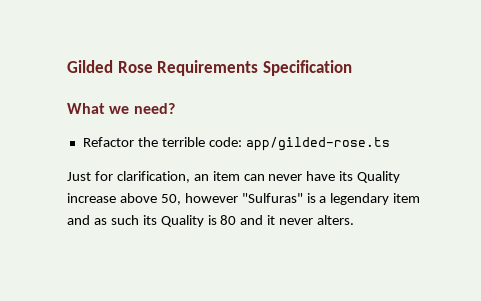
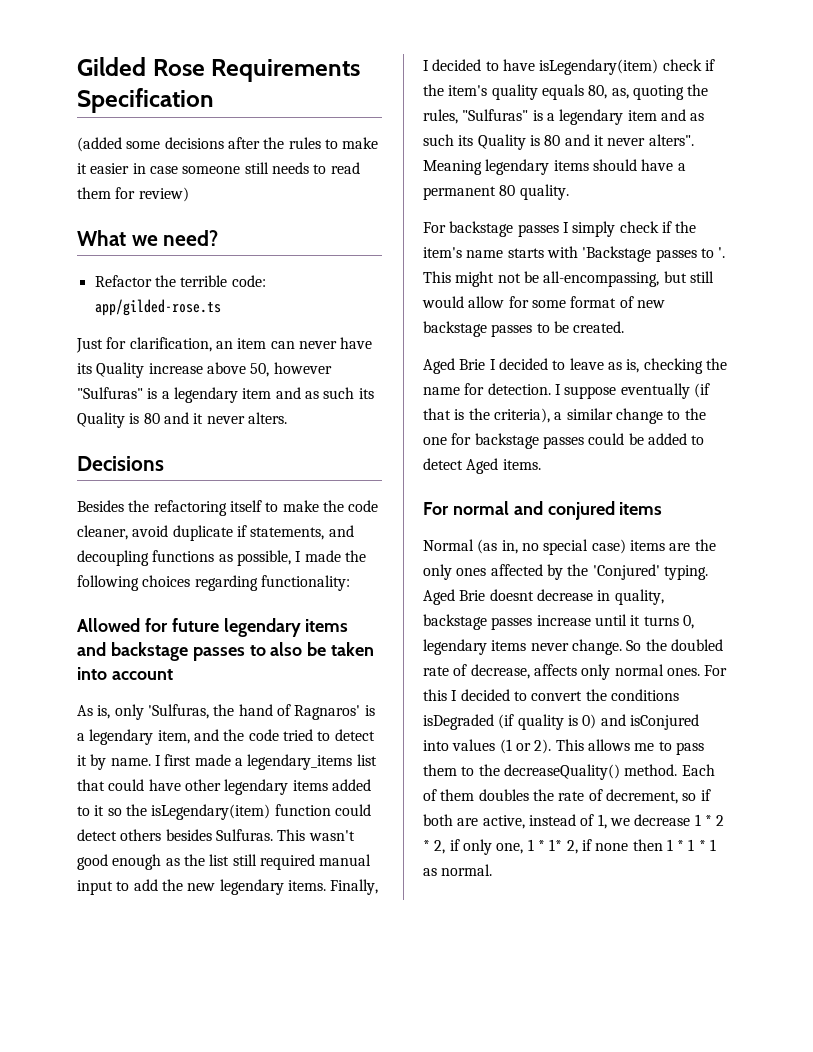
+ (added some decisions after the rules to make it easier in case someone still needs to read them for review)
+ Decisions
+ Besides the refactoring itself to make the code cleaner, avoid duplicate if statements, and decoupling functions as possible, I made the following choices regarding functionality:
+ Allowed for future legendary items and backstage passes to also be taken into account
+ As is, only 'Sulfuras, the hand of Ragnaros' is a legendary item, and the code tried to detect it by name. I first made a legendary_items list that could have other legendary items added to it so the isLegendary(item) function could detect others besides Sulfuras. This wasn't good enough as the list still required manual input to add the new legendary items. Finally, I decided to have isLegendary(item) check if the item's quality equals 80, as, quoting the rules, "Sulfuras" is a legendary item and as such its Quality is 80 and it never alters". Meaning legendary items should have a permanent 80 quality.
+ For backstage passes I simply check if the item's name starts with 'Backstage passes to '. This might not be all-encompassing, but still would allow for some format of new backstage passes to be created.
+ Aged Brie I decided to leave as is, checking the name for detection. I suppose eventually (if that is the criteria), a similar change to the one for backstage passes could be added to detect Aged items.
+ For normal and conjured items
+ Normal (as in, no special case) items are the only ones affected by the 'Conjured' typing. Aged Brie doesnt decrease in quality, backstage passes increase until it turns 0, legendary items never change. So the doubled rate of decrease, affects only normal ones. For this I decided to convert the conditions isDegraded (if quality is 0) and isConjured into values (1 or 2). This allows me to pass them to the decreaseQuality() method. Each of them doubles the rate of decrement, so if both are active, instead of 1, we decrease 1 * 2 * 2, if only one, 1 * 1* 2, if none then 1 * 1 * 1 as normal.

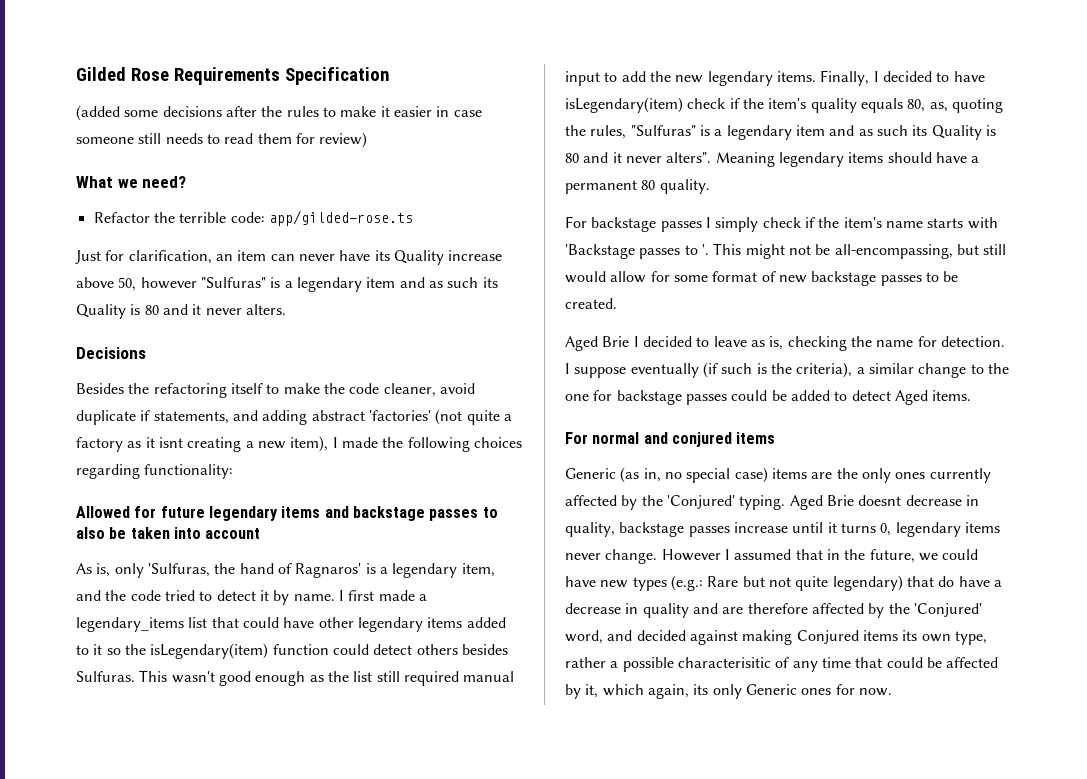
- Besides the refactoring itself to make the code cleaner, avoid duplicate if statements, and decoupling functions as possible, I made the following choices regarding functionality:
+ Besides the refactoring itself to make the code cleaner, avoid duplicate if statements, and adding abstract 'factories' (not quite a factory as it isnt creating a new item), I made the following choices regarding functionality:
- I suppose eventually (if that is the criteria), a similar change to the one for backstage passes could be added to detect Aged items.
+ I suppose eventually (if such is the criteria), a similar change to the one for backstage passes could be added to detect Aged items.
- Normal (as in, no special case) items are the only ones affected by the 'Conjured' typing.
+ Generic (as in, no special case) items are the only ones currently affected by the 'Conjured' typing.
- So the doubled rate of decrease, affects only normal ones. For this I decided to convert the conditions isDegraded (if quality is 0) and isConjured into values (1 or 2). This allows me to pass them to the decreaseQuality() method. Each of them doubles the rate of decrement, so if both are active, instead of 1, we decrease 1 * 2 * 2, if only one, 1 * 1* 2, if none then 1 * 1 * 1 as normal.
+ However I assumed that in the future, we could have new types (e.g.: Rare but not quite legendary) that do have a decrease in quality and are therefore affected by the 'Conjured' word, and decided against making Conjured items its own type, rather a possible characterisitic of any time that could be affected by it, which again, its only Generic ones for now.

